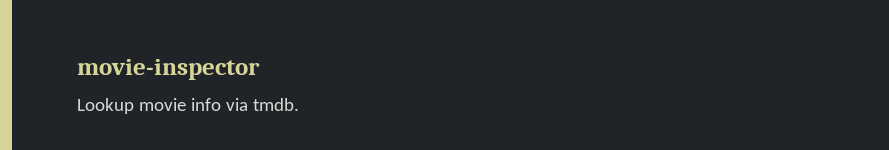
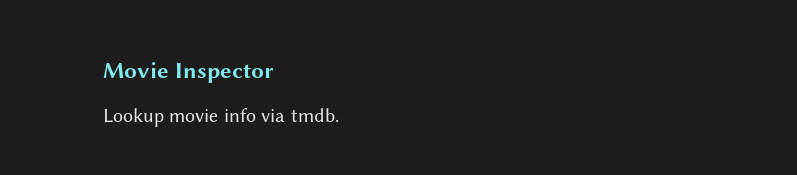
- movie-inspector
+ Movie Inspector

